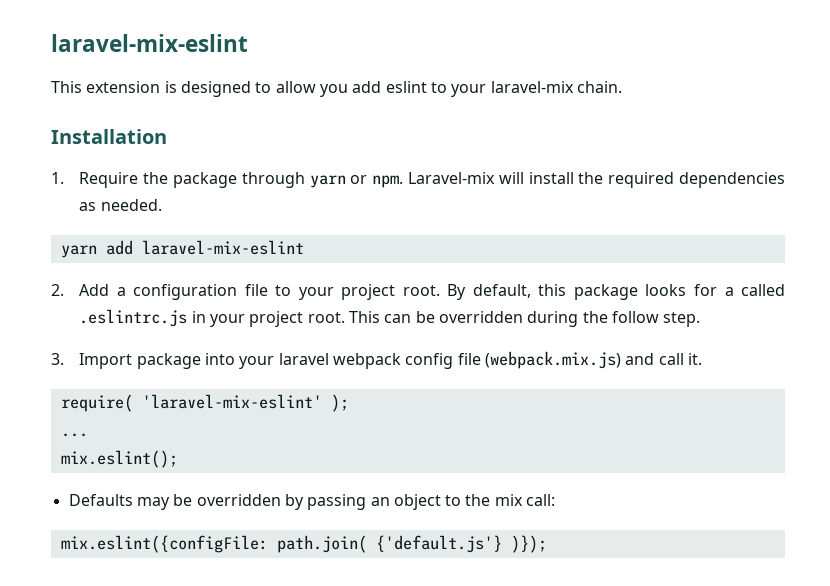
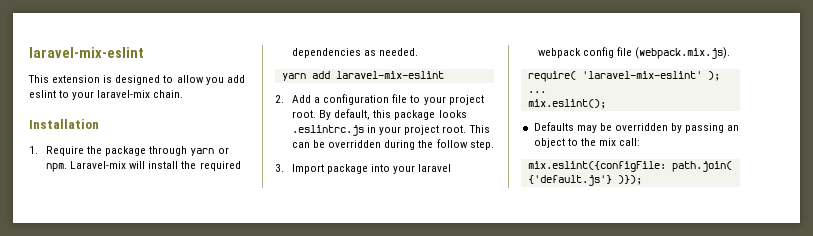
- By default, this package looks for a called .eslintrc.js in your project root.
+ By default, this package looks .eslintrc.js in your project root.
- 3. Import package into your laravel webpack config file (webpack.mix.js) and call it.
+ 3. Import package into your laravel webpack config file (webpack.mix.js).

